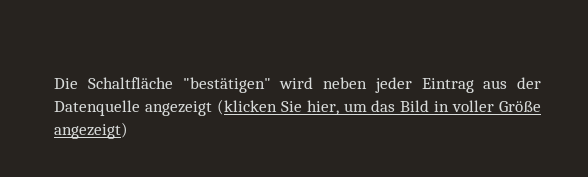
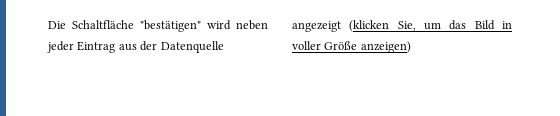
- Die Schaltfläche "bestätigen" wird neben jeder Eintrag aus der Datenquelle angezeigt (klicken Sie hier, um das Bild in voller Größe angezeigt)
+ Die Schaltfläche "bestätigen" wird neben jeder Eintrag aus der Datenquelle angezeigt (klicken Sie, um das Bild in voller Größe anzeigen)

